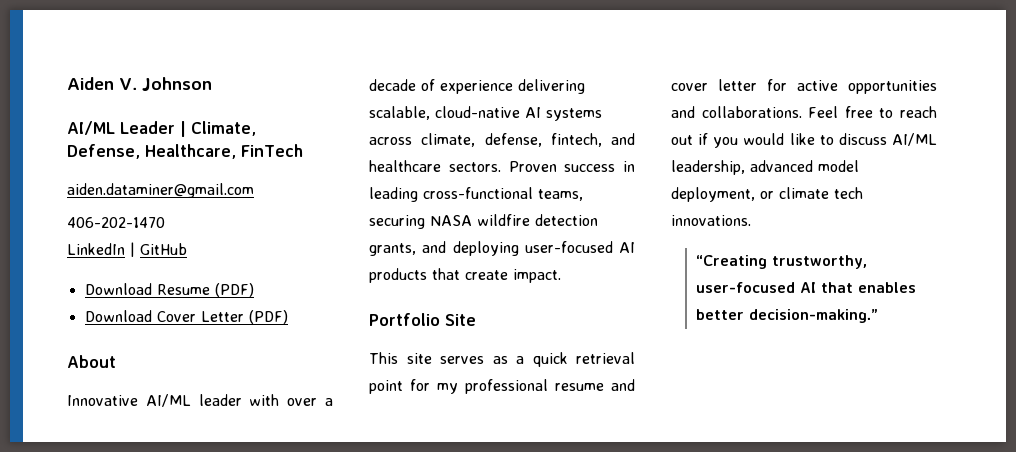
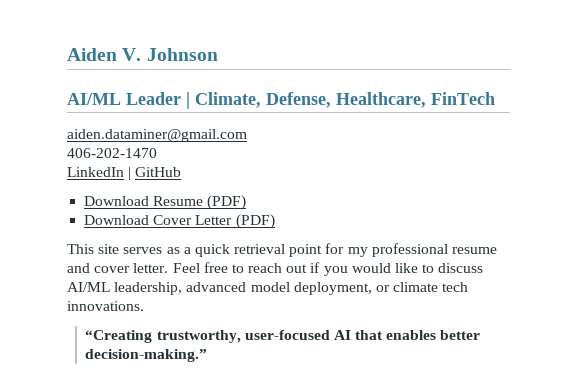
- About
- Innovative AI/ML leader with over a decade of experience delivering scalable, cloud-native AI systems across climate, defense, fintech, and healthcare sectors. Proven success in leading cross-functional teams, securing NASA wildfire detection grants, and deploying user-focused AI products that create impact.
- Portfolio Site
- This site serves as a quick retrieval point for my professional resume and cover letter for active opportunities and collaborations.
+ This site serves as a quick retrieval point for my professional resume and cover letter.

